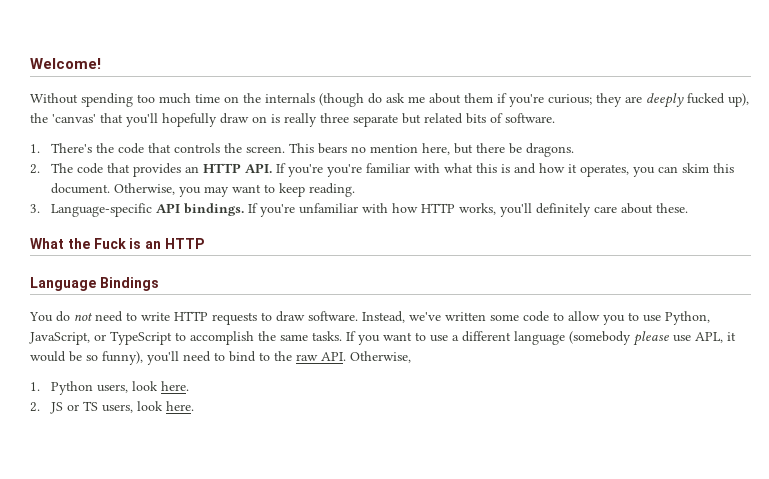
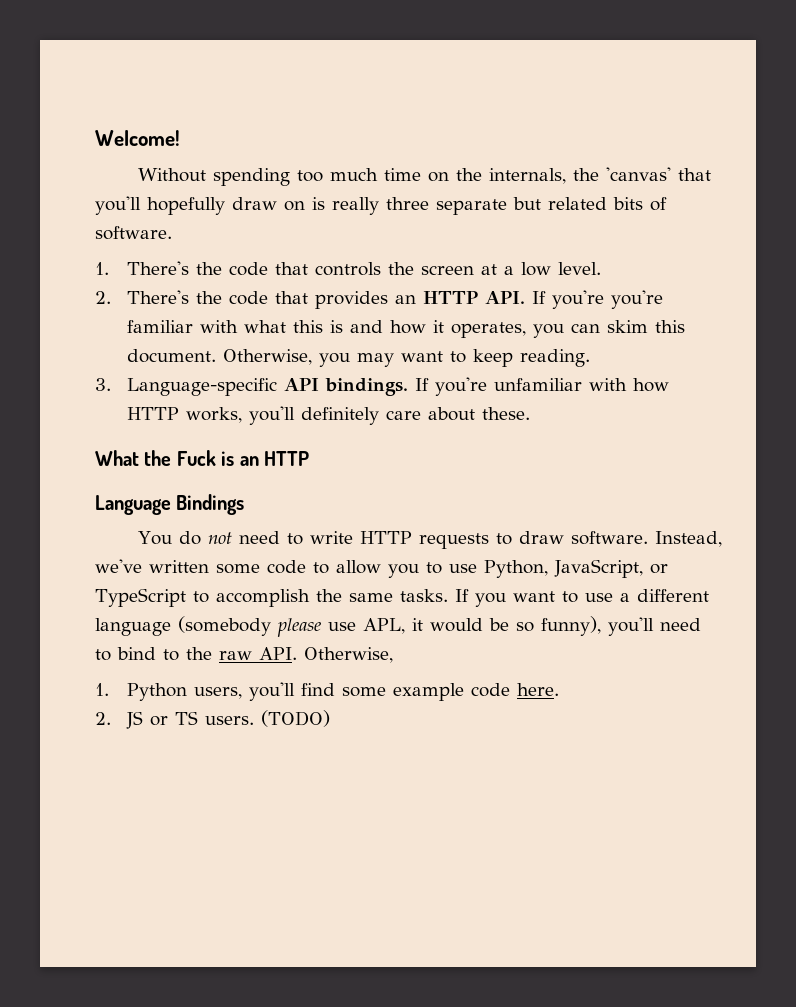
- Without spending too much time on the internals (though do ask me about them if you're curious; they are deeply fucked up), the 'canvas' that you'll hopefully draw on is really three separate but related bits of software.
+ Without spending too much time on the internals, the 'canvas' that you'll hopefully draw on is really three separate but related bits of software.
- 1. There's the code that controls the screen. This bears no mention here, but there be dragons.
- 2. The code that provides an HTTP API. If you're you're familiar with what this is and how it operates, you can skim this document.
+ 1. There's the code that controls the screen at a low level.
+ 2. There's the code that provides an HTTP API. If you're you're familiar with what this is and how it operates, you can skim this document.
- 1. Python users, look here.
+ 1. Python users, you'll find some example code here.
- 2. JS or TS users, look here.
+ 2. JS or TS users. (TODO)

